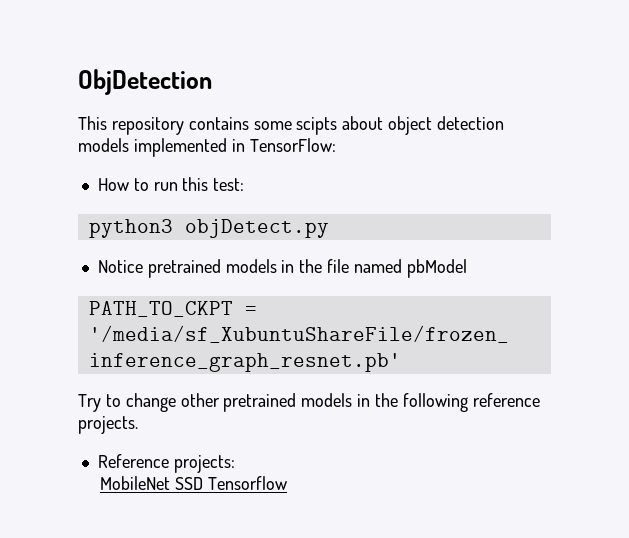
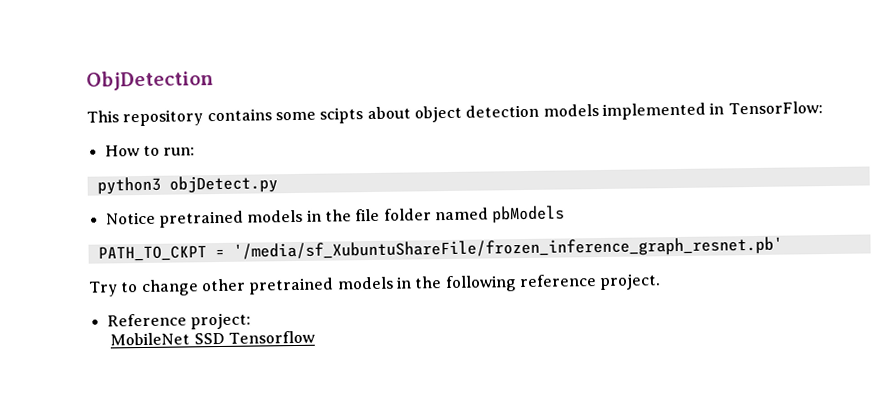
- How to run this test:
+ How to run:
- Notice pretrained models in the file named pbModel
+ Notice pretrained models in the file folder named pbModels
- Try to change other pretrained models in the following reference projects.
+ Try to change other pretrained models in the following reference project.
- Reference projects:
+ Reference project:

